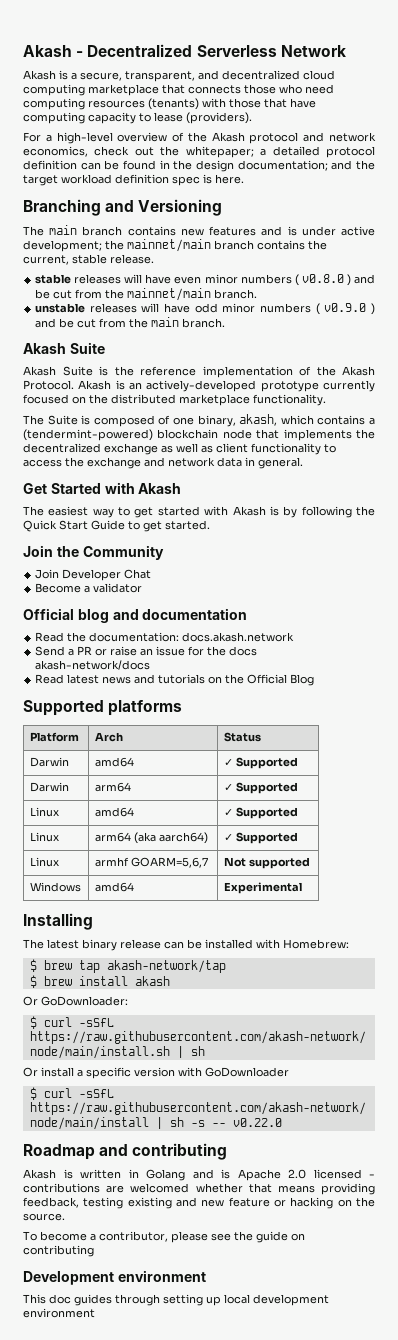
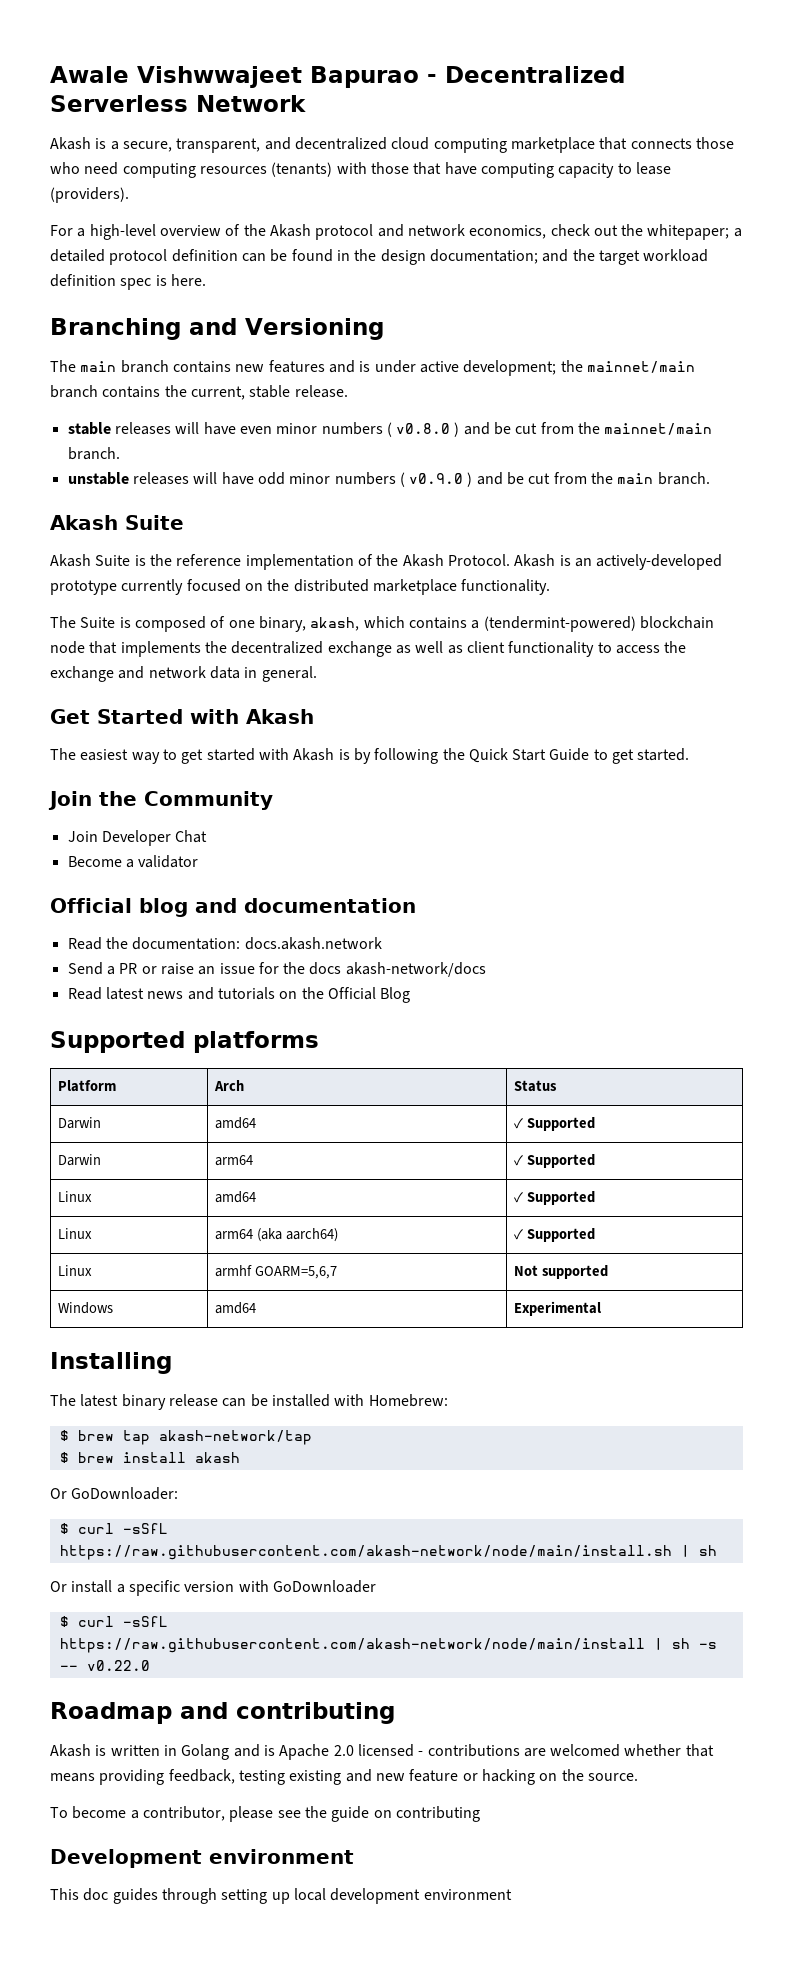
- Akash - Decentralized Serverless Network
+ Awale Vishwwajeet Bapurao - Decentralized Serverless Network

